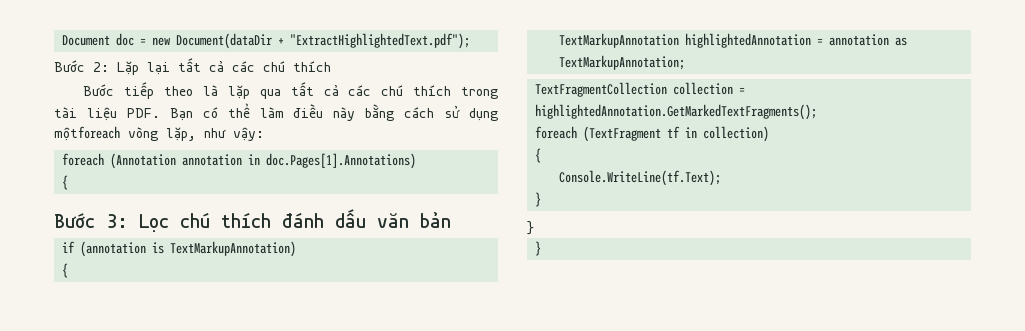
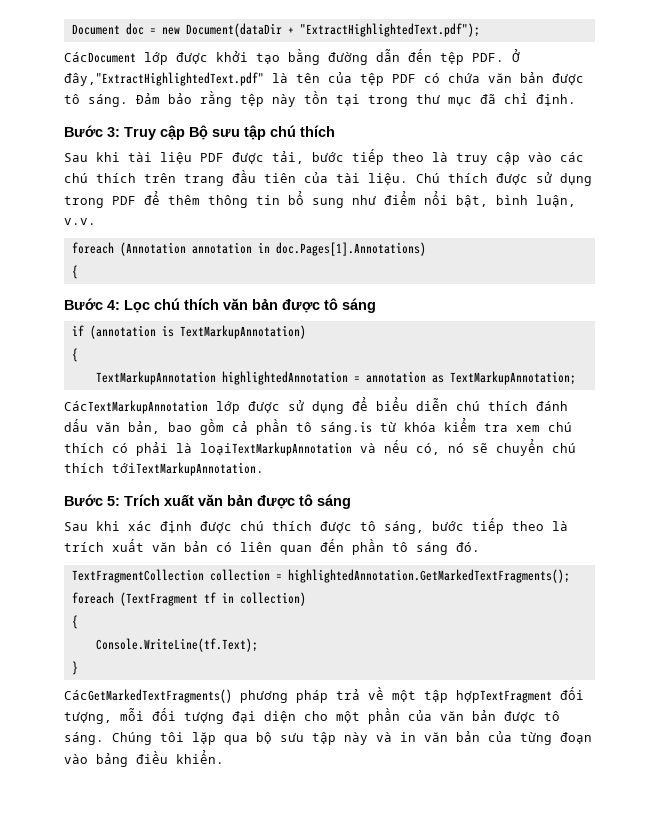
- Bước 2: Lặp lại tất cả các chú thích
- Bước tiếp theo là lặp qua tất cả các chú thích trong tài liệu PDF. Bạn có thể làm điều này bằng cách sử dụng mộtforeach vòng lặp, như vậy:
+ CácDocument lớp được khởi tạo bằng đường dẫn đến tệp PDF. Ở đây,"ExtractHighlightedText.pdf" là tên của tệp PDF có chứa văn bản được tô sáng. Đảm bảo rằng tệp này tồn tại trong thư mục đã chỉ định.
+ Bước 3: Truy cập Bộ sưu tập chú thích
+ Sau khi tài liệu PDF được tải, bước tiếp theo là truy cập vào các chú thích trên trang đầu tiên của tài liệu. Chú thích được sử dụng trong PDF để thêm thông tin bổ sung như điểm nổi bật, bình luận, v.v.
- Bước 3: Lọc chú thích đánh dấu văn bản
+ Bước 4: Lọc chú thích văn bản được tô sáng
+ CácTextMarkupAnnotation lớp được sử dụng để biểu diễn chú thích đánh dấu văn bản, bao gồm cả phần tô sáng.is từ khóa kiểm tra xem chú thích có phải là loạiTextMarkupAnnotation và nếu có, nó sẽ chuyển chú thích tớiTextMarkupAnnotation.
+ Bước 5: Trích xuất văn bản được tô sáng
+ Sau khi xác định được chú thích được tô sáng, bước tiếp theo là trích xuất văn bản có liên quan đến phần tô sáng đó.
  Console.WriteLine(tf.Text);
  }
- }
- }
+ CácGetMarkedTextFragments() phương pháp trả về một tập hợpTextFragment đối tượng, mỗi đối tượng đại diện cho một phần của văn bản được tô sáng. Chúng tôi lặp qua bộ sưu tập này và in văn bản của từng đoạn vào bảng điều khiển.

